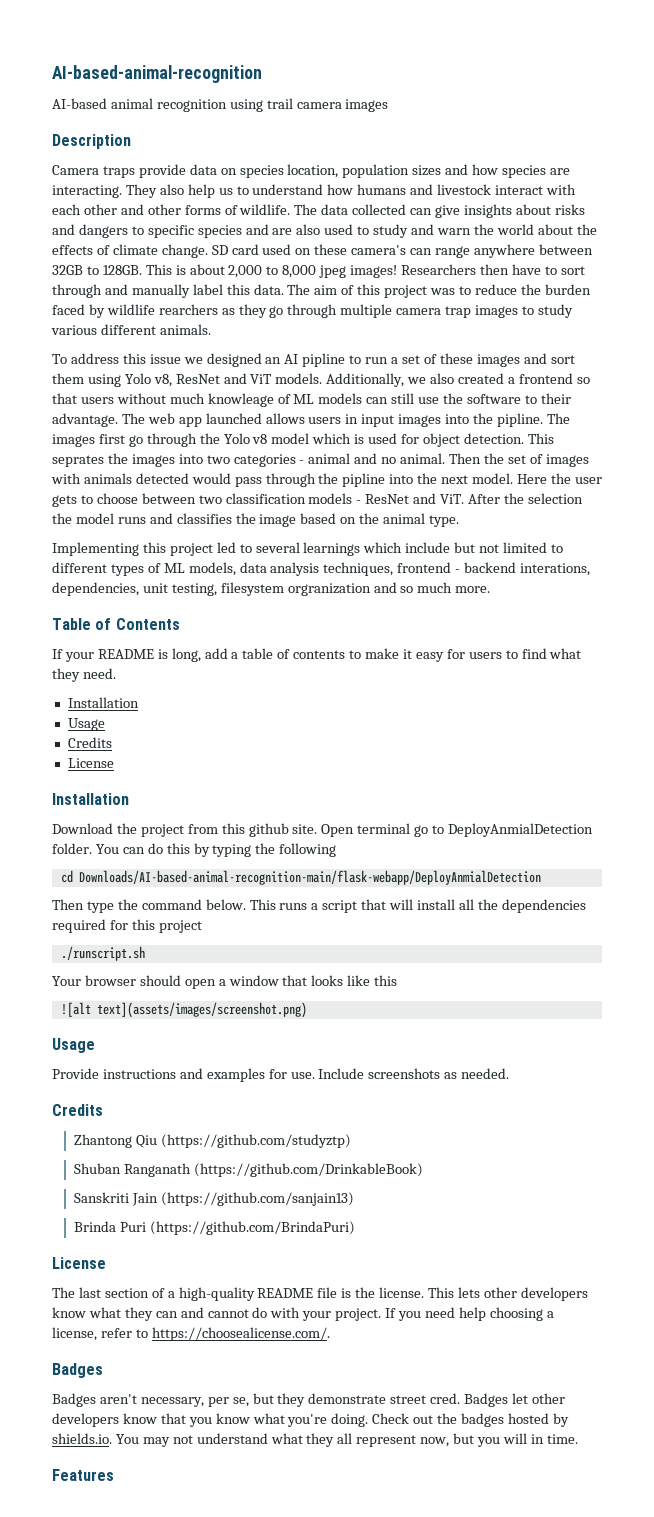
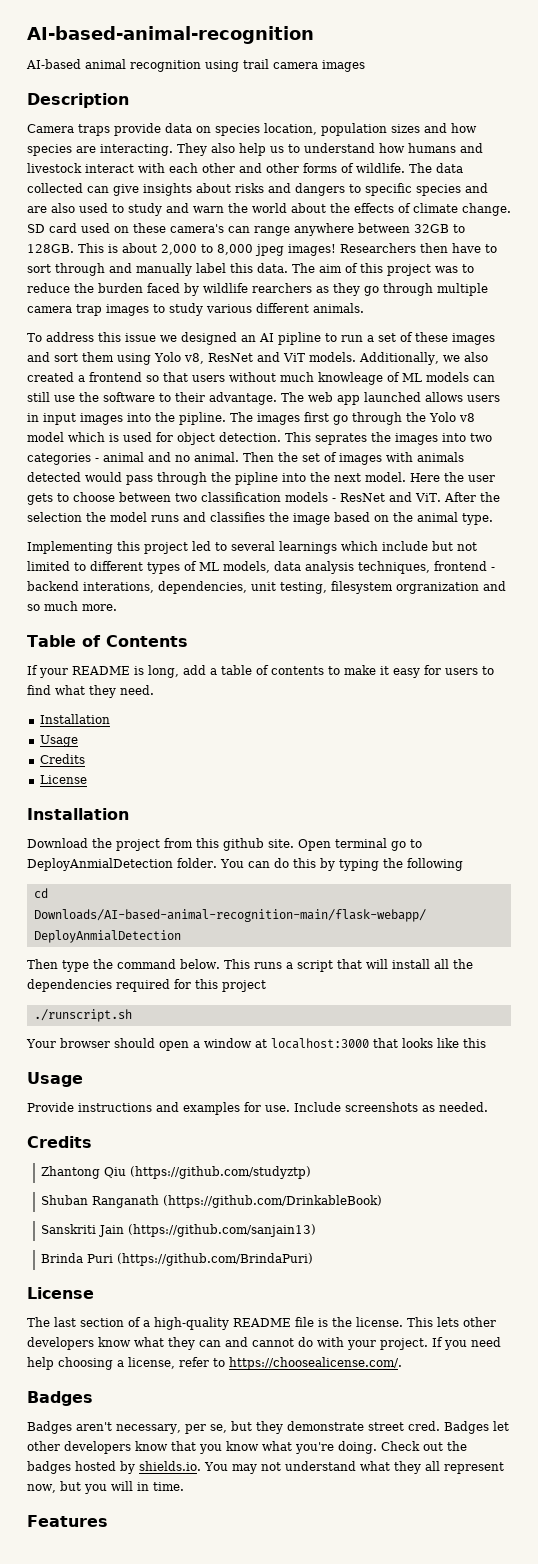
- Your browser should open a window that looks like this
+ Your browser should open a window at localhost:3000 that looks like this
- ![alt text](assets/images/screenshot.png)

